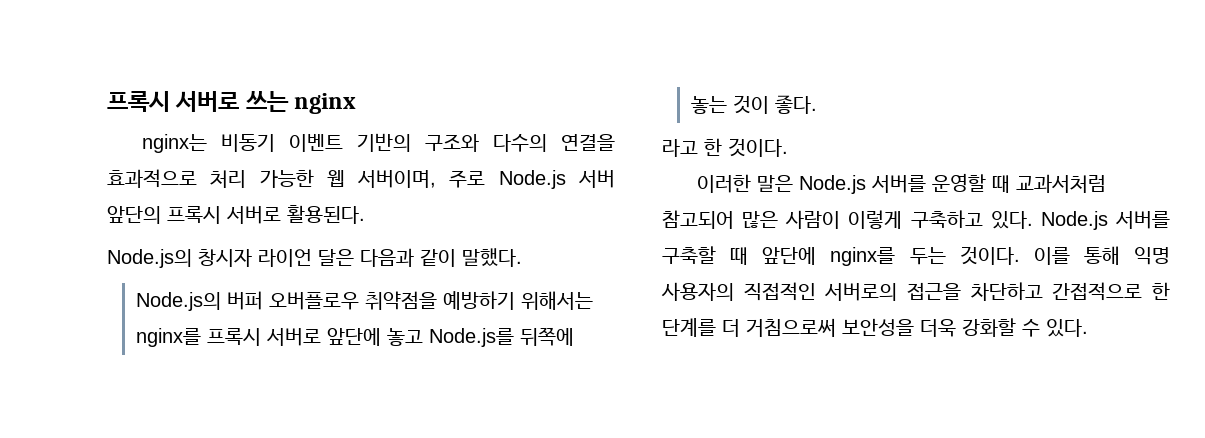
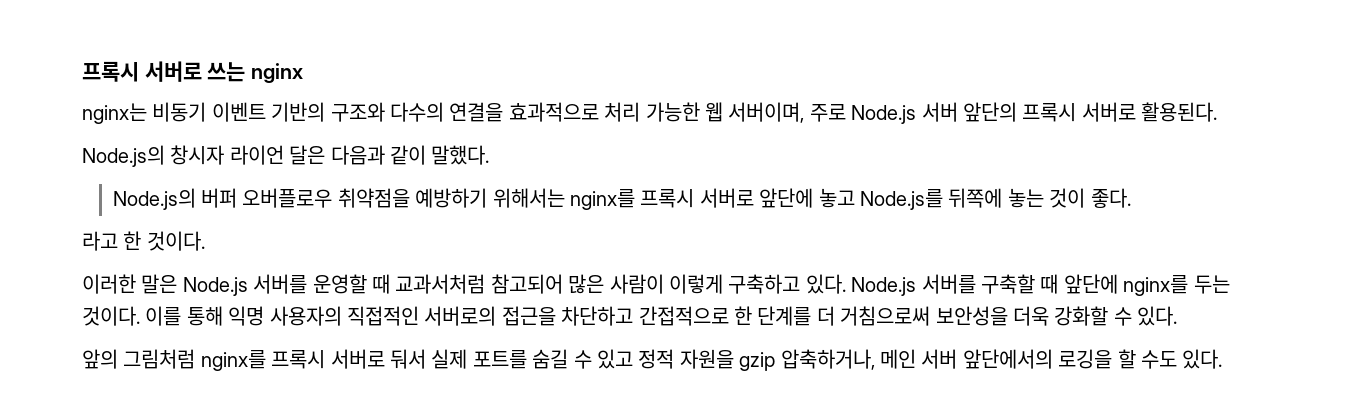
+ 앞의 그림처럼 nginx를 프록시 서버로 둬서 실제 포트를 숨길 수 있고 정적 자원을 gzip 압축하거나, 메인 서버 앞단에서의 로깅을 할 수도 있다.

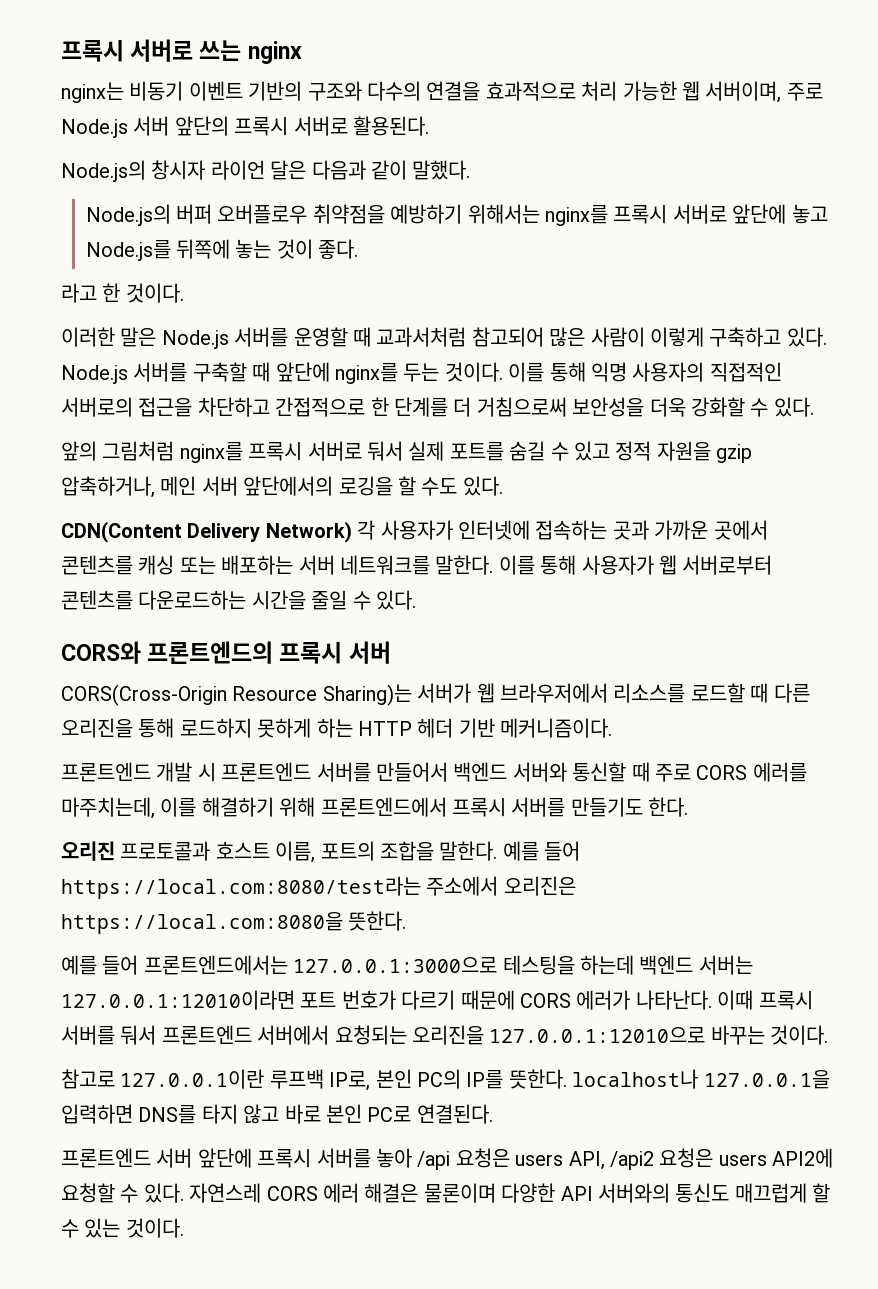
+ CDN(Content Delivery Network) 각 사용자가 인터넷에 접속하는 곳과 가까운 곳에서 콘텐츠를 캐싱 또는 배포하는 서버 네트워크를 말한다. 이를 통해 사용자가 웹 서버로부터 콘텐츠를 다운로드하는 시간을 줄일 수 있다.
+ CORS와 프론트엔드의 프록시 서버
+ CORS(Cross-Origin Resource Sharing)는 서버가 웹 브라우저에서 리소스를 로드할 때 다른 오리진을 통해 로드하지 못하게 하는 HTTP 헤더 기반 메커니즘이다.
+ 프론트엔드 개발 시 프론트엔드 서버를 만들어서 백엔드 서버와 통신할 때 주로 CORS 에러를 마주치는데, 이를 해결하기 위해 프론트엔드에서 프록시 서버를 만들기도 한다.
+ 오리진 프로토콜과 호스트 이름, 포트의 조합을 말한다. 예를 들어 https://local.com:8080/test라는 주소에서 오리진은 https://local.com:8080을 뜻한다.
+ 예를 들어 프론트엔드에서는 127.0.0.1:3000으로 테스팅을 하는데 백엔드 서버는 127.0.0.1:12010이라면 포트 번호가 다르기 때문에 CORS 에러가 나타난다. 이때 프록시 서버를 둬서 프론트엔드 서버에서 요청되는 오리진을 127.0.0.1:12010으로 바꾸는 것이다.
+ 참고로 127.0.0.1이란 루프백 IP로, 본인 PC의 IP를 뜻한다. localhost나 127.0.0.1을 입력하면 DNS를 타지 않고 바로 본인 PC로 연결된다.
+ 프론트엔드 서버 앞단에 프록시 서버를 놓아 /api 요청은 users API, /api2 요청은 users API2에 요청할 수 있다. 자연스레 CORS 에러 해결은 물론이며 다양한 API 서버와의 통신도 매끄럽게 할 수 있는 것이다.

